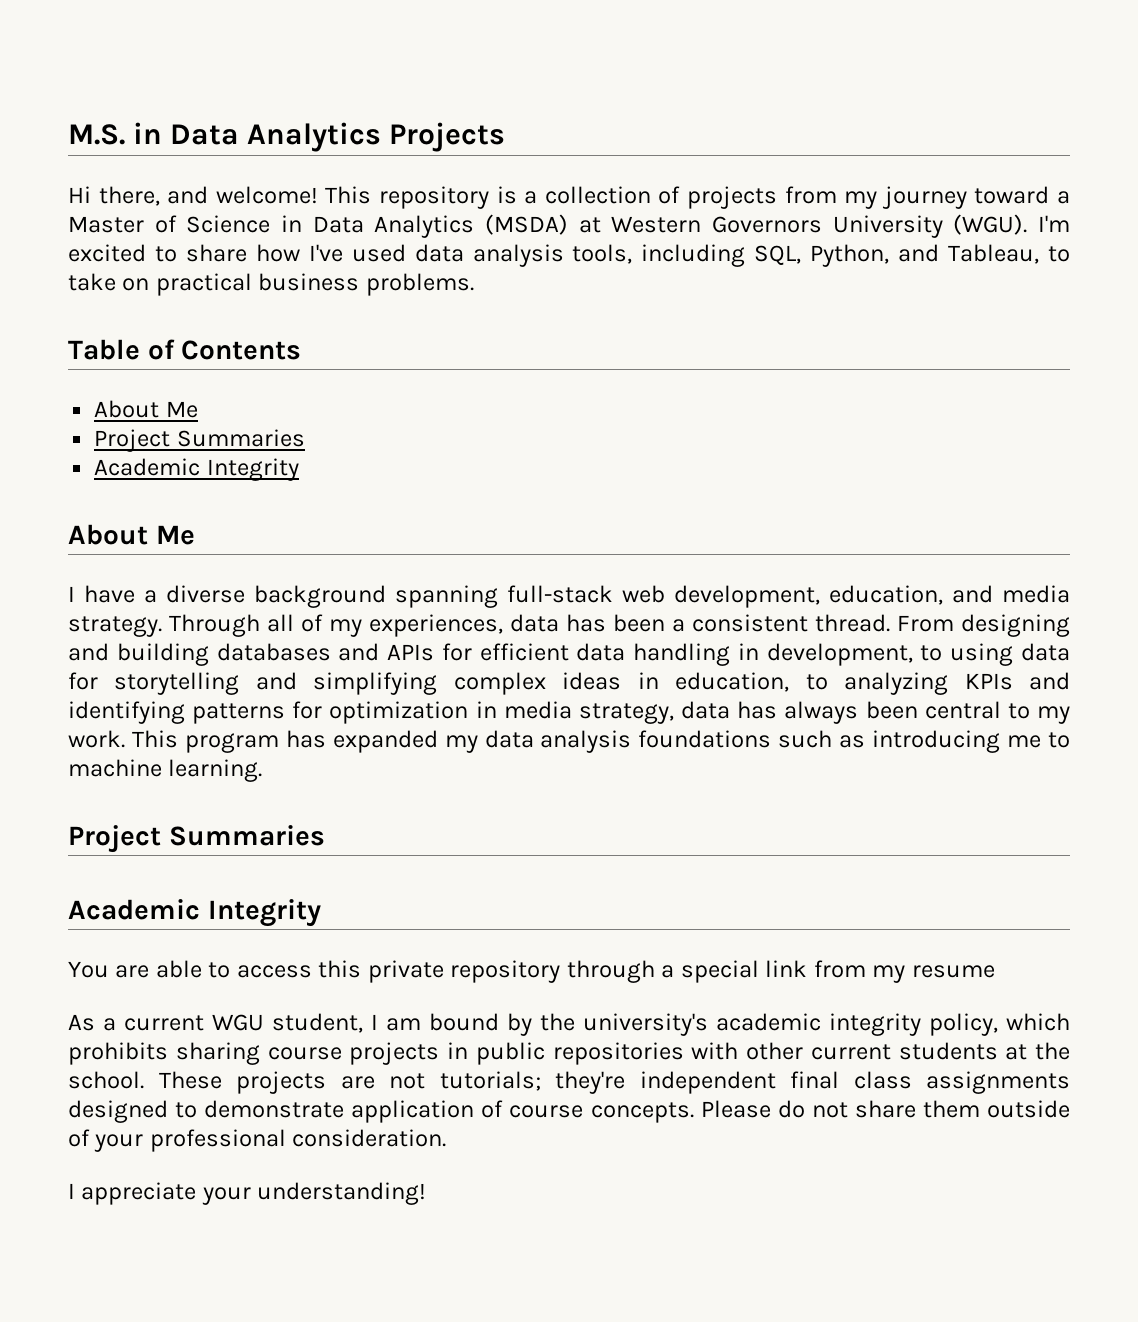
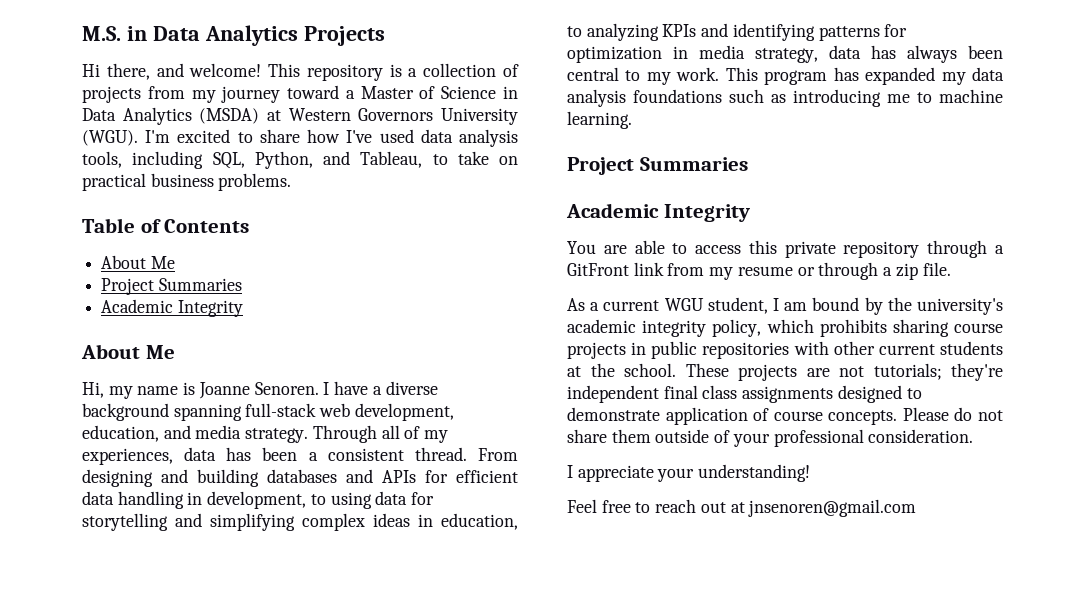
+ Hi, my name is Joanne Senoren.
- You are able to access this private repository through a special link from my resume
+ You are able to access this private repository through a GitFront link from my resume or through a zip file.
+ Feel free to reach out at jnsenoren@gmail.com

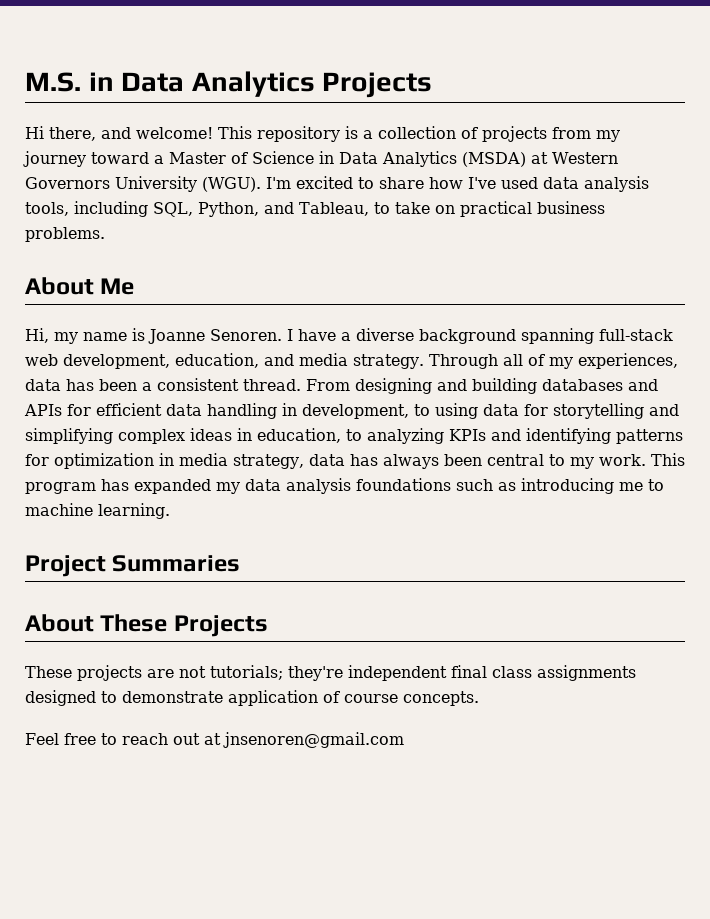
- Table of Contents
- About Me
- Project Summaries
- Academic Integrity
  This program has expanded my data analysis foundations such as introducing me to machine learning.
  Project Summaries
- Academic Integrity
- You are able to access this private repository through a GitFront link from my resume or through a zip file.
- As a current WGU student, I am bound by the university's academic integrity policy, which prohibits sharing course projects in public repositories with other current students at the school. These projects are not tutorials; they're independent final class assignments designed to demonstrate application of course concepts. Please do not share them outside of your professional consideration.
- I appreciate your understanding!
+ About These Projects
+ These projects are not tutorials; they're independent final class assignments designed to demonstrate application of course concepts.

